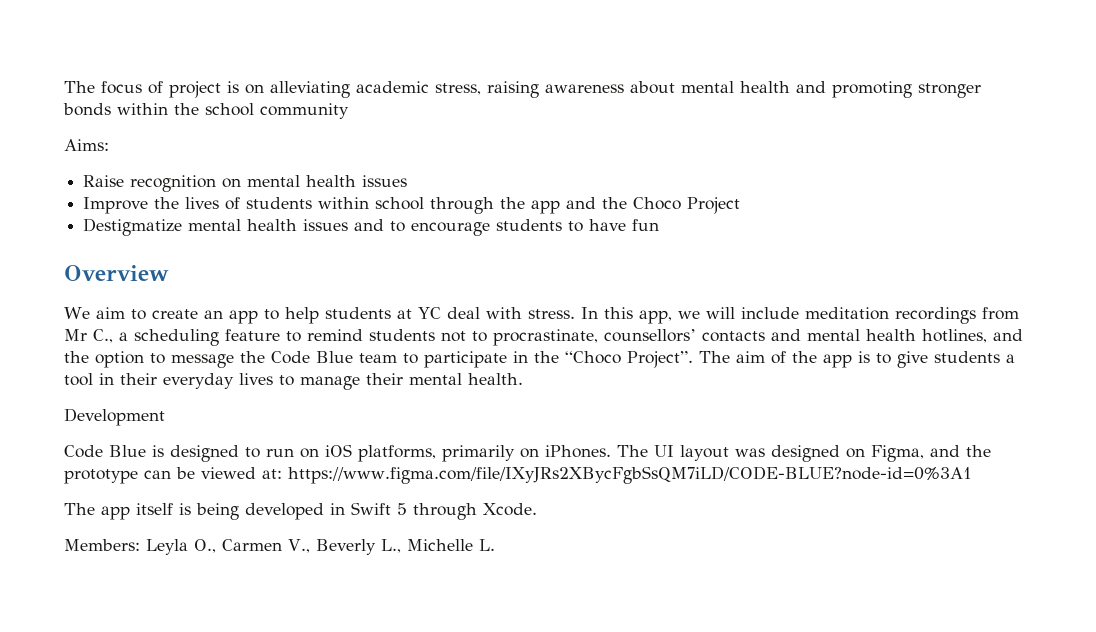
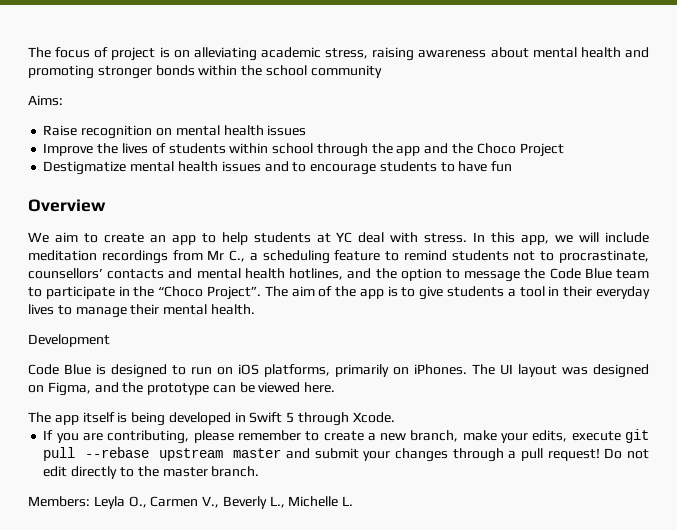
- The UI layout was designed on Figma, and the prototype can be viewed at: https://www.figma.com/file/IXyJRs2XBycFgbSsQM7iLD/CODE-BLUE?node-id=0%3A1
+ The UI layout was designed on Figma, and the prototype can be viewed here.
+ If you are contributing, please remember to create a new branch, make your edits, execute git pull --rebase upstream master and submit your changes through a pull request! Do not edit directly to the master branch.

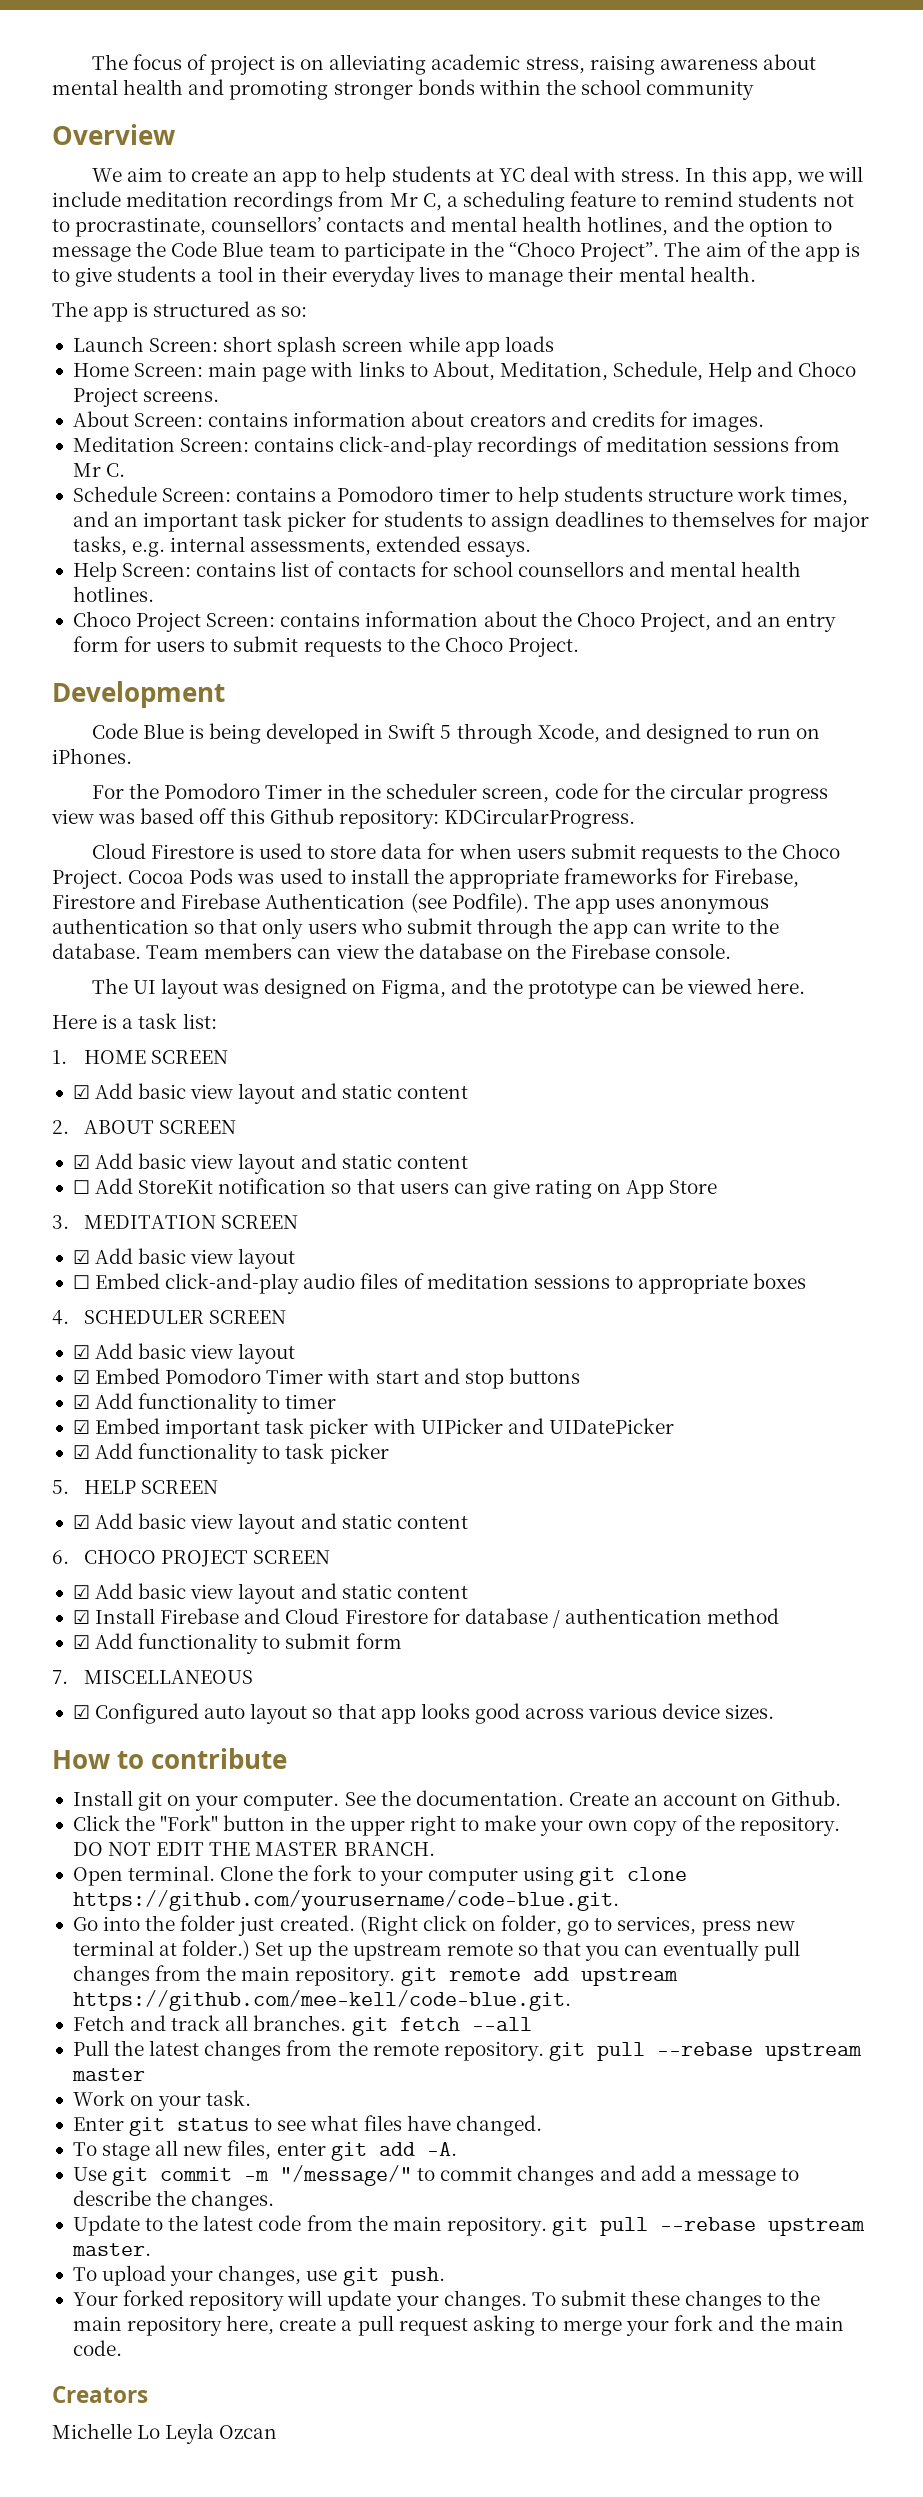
- Aims:
- Raise recognition on mental health issues
- Improve the lives of students within school through the app and the Choco Project
- Destigmatize mental health issues and to encourage students to have fun
- In this app, we will include meditation recordings from Mr C., a scheduling feature to remind students not to procrastinate, counsellors’ contacts and mental health hotlines, and the option to message the Code Blue team to participate in the “Choco Project”.
+ In this app, we will include meditation recordings from Mr C, a scheduling feature to remind students not to procrastinate, counsellors’ contacts and mental health hotlines, and the option to message the Code Blue team to participate in the “Choco Project”.
+ The app is structured as so:
+ Launch Screen: short splash screen while app loads
+ Home Screen: main page with links to About, Meditation, Schedule, Help and Choco Project screens.
+ About Screen: contains information about creators and credits for images.
+ Meditation Screen: contains click-and-play recordings of meditation sessions from Mr C.
+ Schedule Screen: contains a Pomodoro timer to help students structure work times, and an important task picker for students to assign deadlines to themselves for major tasks, e.g. internal assessments, extended essays.
+ Help Screen: contains list of contacts for school counsellors and mental health hotlines.
+ Choco Project Screen: contains information about the Choco Project, and an entry form for users to submit requests to the Choco Project.
  Development
- Code Blue is designed to run on iOS platforms, primarily on iPhones. The UI layout was designed on Figma, and the prototype can be viewed here.
+ Code Blue is being developed in Swift 5 through Xcode, and designed to run on iPhones.
+ For the Pomodoro Timer in the scheduler screen, code for the circular progress view was based off this Github repository: KDCircularProgress.
+ Cloud Firestore is used to store data for when users submit requests to the Choco Project. Cocoa Pods was used to install the appropriate frameworks for Firebase, Firestore and Firebase Authentication (see Podfile). The app uses anonymous authentication so that only users who submit through the app can write to the database. Team members can view the database on the Firebase console.
+ The UI layout was designed on Figma, and the prototype can be viewed here.
- The app itself is being developed in Swift 5 through Xcode.
- If you are contributing, please remember to create a new branch, make your edits, execute git pull --rebase upstream master and submit your changes through a pull request! Do not edit directly to the master branch.
- Members: Leyla O., Carmen V., Beverly L., Michelle L.
+ Here is a task list:
+ 1. HOME SCREEN
+ ☑ Add basic view layout and static content
+ 2. ABOUT SCREEN
+ ☑ Add basic view layout and static content
+ ☐ Add StoreKit notification so that users can give rating on App Store
+ 3. MEDITATION SCREEN
+ ☑ Add basic view layout
+ ☐ Embed click-and-play audio files of meditation sessions to appropriate boxes
+ 4. SCHEDULER SCREEN
+ ☑ Add basic view layout
+ ☑ Embed Pomodoro Timer with start and stop buttons
+ ☑ Add functionality to timer
+ ☑ Embed important task picker with UIPicker and UIDatePicker
+ ☑ Add functionality to task picker
+ 5. HELP SCREEN
+ ☑ Add basic view layout and static content
+ 6. CHOCO PROJECT SCREEN
+ ☑ Add basic view layout and static content
+ ☑ Install Firebase and Cloud Firestore for database / authentication method
+ ☑ Add functionality to submit form
+ 7. MISCELLANEOUS
+ ☑ Configured auto layout so that app looks good across various device sizes.
+ How to contribute
+ Install git on your computer. See the documentation. Create an account on Github.
+ Click the "Fork" button in the upper right to make your own copy of the repository. DO NOT EDIT THE MASTER BRANCH.
+ Open terminal. Clone the fork to your computer using git clone https://github.com/yourusername/code-blue.git.
+ Go into the folder just created. (Right click on folder, go to services, press new terminal at folder.) Set up the upstream remote so that you can eventually pull changes from the main repository. git remote add upstream https://github.com/mee-kell/code-blue.git.
+ Fetch and track all branches. git fetch --all
+ Pull the latest changes from the remote repository. git pull --rebase upstream master
+ Work on your task.
+ Enter git status to see what files have changed.
+ To stage all new files, enter git add -A.
+ Use git commit -m "/message/" to commit changes and add a message to describe the changes.
+ Update to the latest code from the main repository. git pull --rebase upstream master.
+ To upload your changes, use git push.
+ Your forked repository will update your changes. To submit these changes to the main repository here, create a pull request asking to merge your fork and the main code.
+ Creators
+ Michelle Lo Leyla Ozcan

